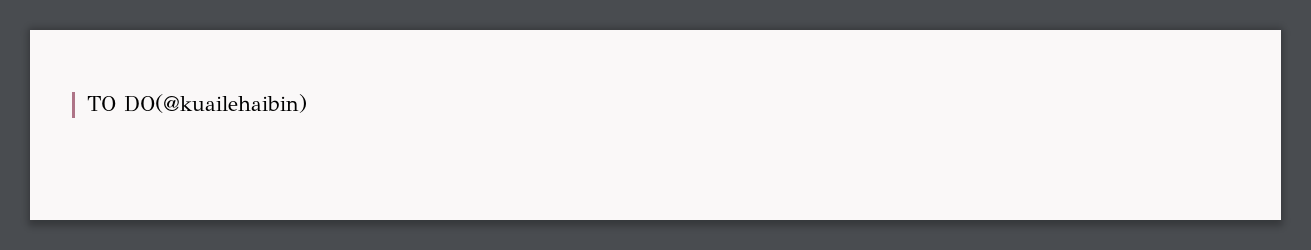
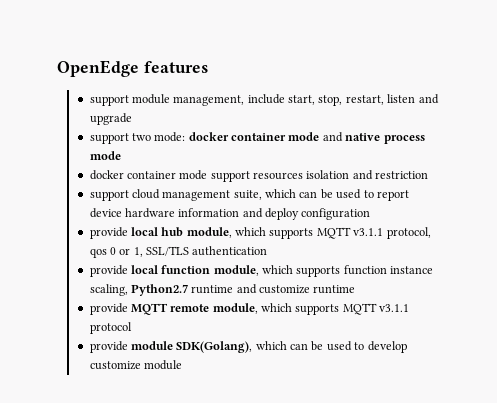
- TO DO(@kuailehaibin)
+ OpenEdge features
+ support module management, include start, stop, restart, listen and upgrade
+ support two mode: docker container mode and native process mode
+ docker container mode support resources isolation and restriction
+ support cloud management suite, which can be used to report device hardware information and deploy configuration
+ provide local hub module, which supports MQTT v3.1.1 protocol, qos 0 or 1, SSL/TLS authentication
+ provide local function module, which supports function instance scaling, Python2.7 runtime and customize runtime
+ provide MQTT remote module, which supports MQTT v3.1.1 protocol
+ provide module SDK(Golang), which can be used to develop customize module

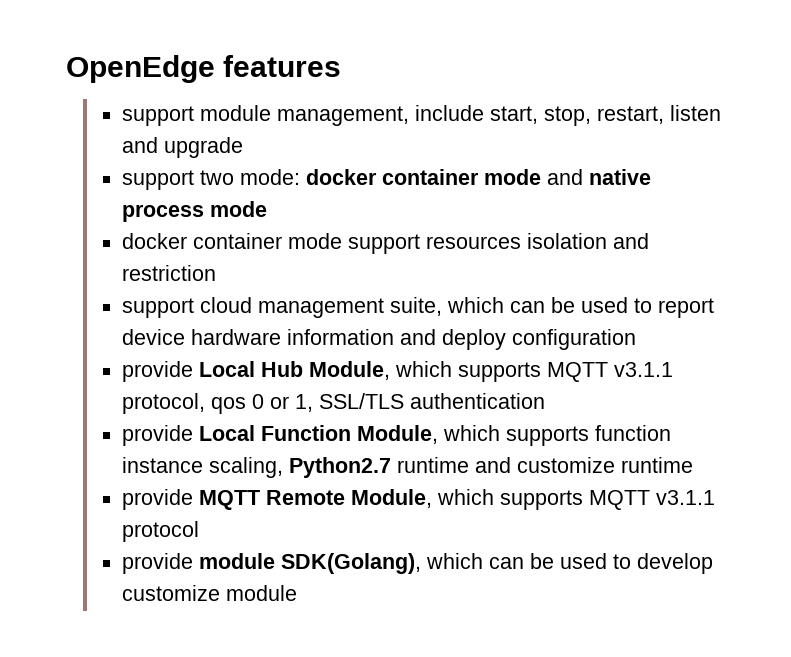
- provide local hub module, which supports MQTT v3.1.1 protocol, qos 0 or 1, SSL/TLS authentication
+ provide Local Hub Module, which supports MQTT v3.1.1 protocol, qos 0 or 1, SSL/TLS authentication
- provide local function module, which supports function instance scaling, Python2.7 runtime and customize runtime
+ provide Local Function Module, which supports function instance scaling, Python2.7 runtime and customize runtime
- provide MQTT remote module, which supports MQTT v3.1.1 protocol
+ provide MQTT Remote Module, which supports MQTT v3.1.1 protocol

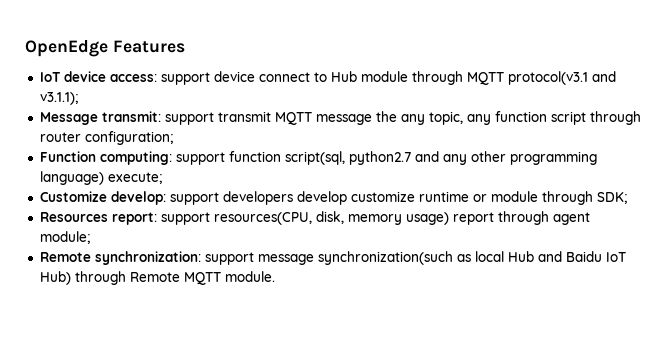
- OpenEdge features
- support module management, include start, stop, restart, listen and upgrade
- support two mode: docker container mode and native process mode
- docker container mode support resources isolation and restriction
- support cloud management suite, which can be used to report device hardware information and deploy configuration
- provide Local Hub Module, which supports MQTT v3.1.1 protocol, qos 0 or 1, SSL/TLS authentication
- provide Local Function Module, which supports function instance scaling, Python2.7 runtime and customize runtime
- provide MQTT Remote Module, which supports MQTT v3.1.1 protocol
- provide module SDK(Golang), which can be used to develop customize module
+ OpenEdge Features
+ IoT device access: support device connect to Hub module through MQTT protocol(v3.1 and v3.1.1);
+ Message transmit: support transmit MQTT message the any topic, any function script through router configuration;
+ Function computing: support function script(sql, python2.7 and any other programming language) execute;
+ Customize develop: support developers develop customize runtime or module through SDK;
+ Resources report: support resources(CPU, disk, memory usage) report through agent module;
+ Remote synchronization: support message synchronization(such as local Hub and Baidu IoT Hub) through Remote MQTT module.

